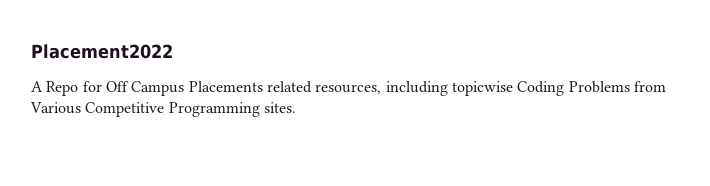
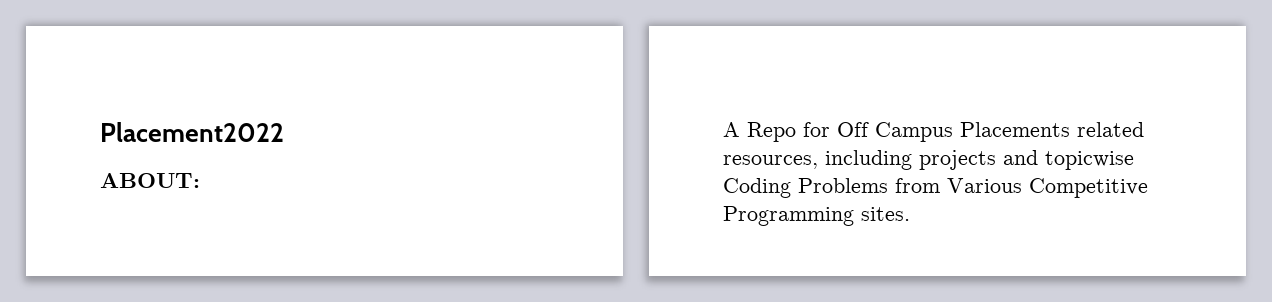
+ ABOUT:
- A Repo for Off Campus Placements related resources, including topicwise Coding Problems from Various Competitive Programming sites.
+ A Repo for Off Campus Placements related resources, including projects and topicwise Coding Problems from Various Competitive Programming sites.

